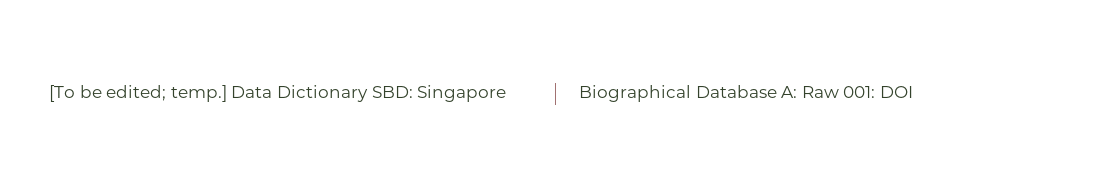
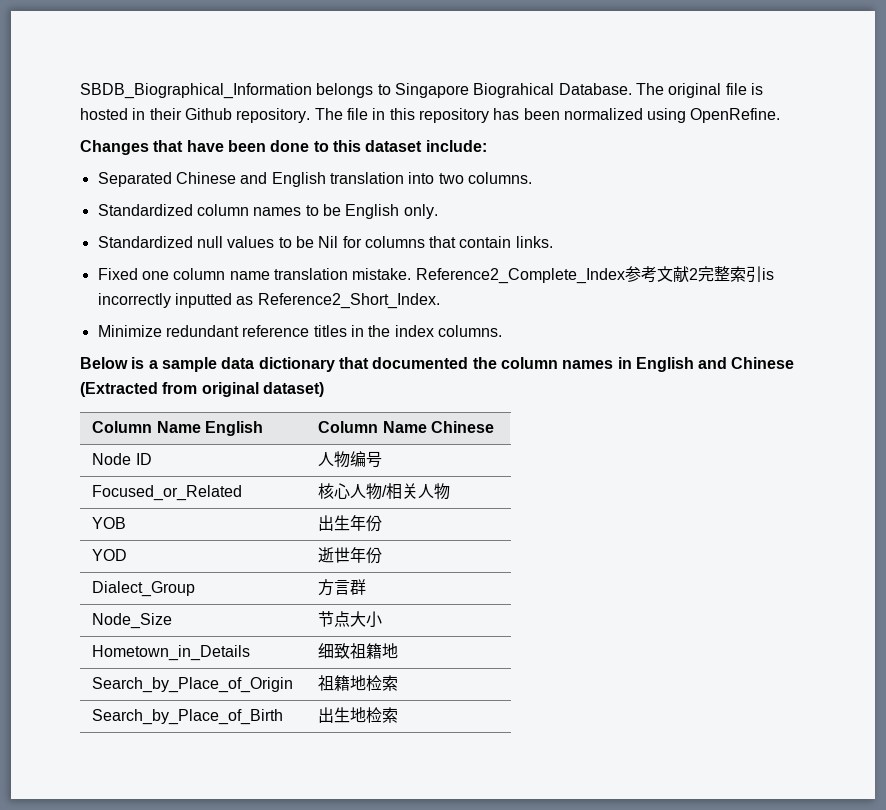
- [To be edited; temp.] Data Dictionary SBD: Singapore Biographical Database A: Raw 001: DOI
+ SBDB_Biographical_Information belongs to Singapore Biograhical Database. The original file is hosted in their Github repository. The file in this repository has been normalized using OpenRefine.
+ Changes that have been done to this dataset include:
+ Separated Chinese and English translation into two columns.
+ Standardized column names to be English only.
+ Standardized null values to be Nil for columns that contain links.
+ Fixed one column name translation mistake. Reference2_Complete_Index参考文献2完整索引is incorrectly inputted as Reference2_Short_Index.
+ Minimize redundant reference titles in the index columns.
+ Below is a sample data dictionary that documented the column names in English and Chinese (Extracted from original dataset)
+ Column Name English | Column Name Chinese
+ Node ID | 人物编号
+ Focused_or_Related | 核心人物/相关人物
+ YOB | 出生年份
+ YOD | 逝世年份
+ Dialect_Group | 方言群
+ Node_Size | 节点大小
+ Hometown_in_Details | 细致祖籍地
+ Search_by_Place_of_Origin | 祖籍地检索
+ Search_by_Place_of_Birth | 出生地检索

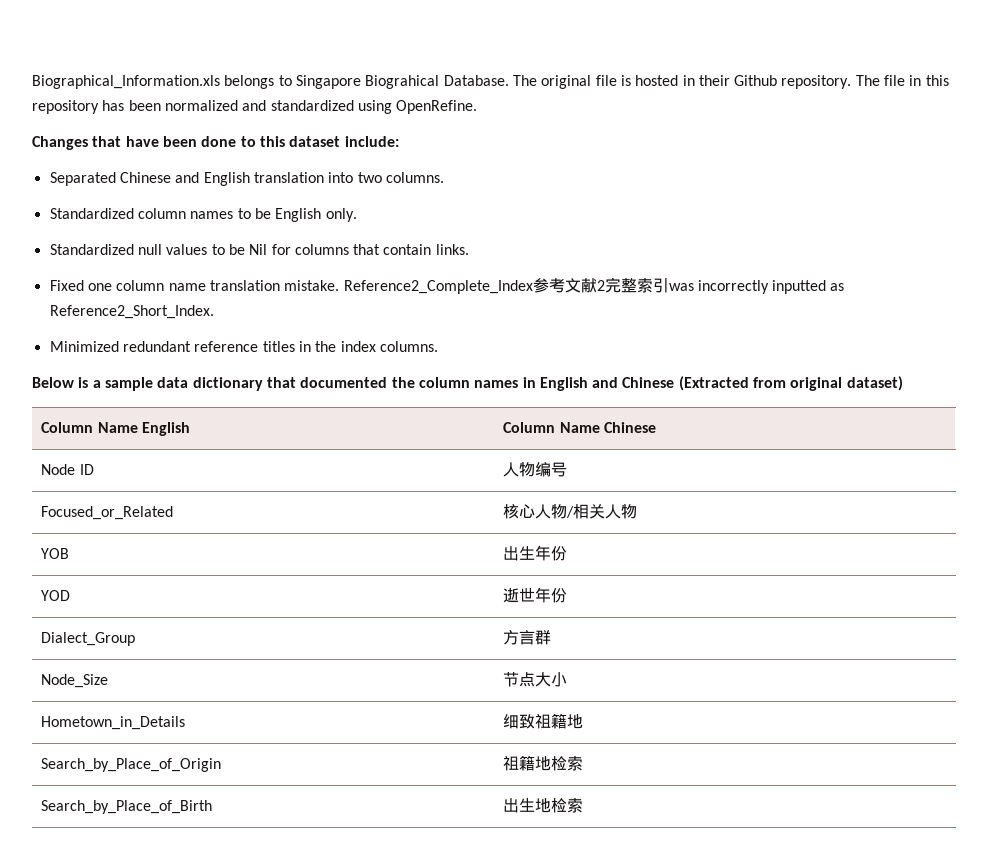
- SBDB_Biographical_Information belongs to Singapore Biograhical Database.
+ Biographical_Information.xls belongs to Singapore Biograhical Database.
- The file in this repository has been normalized using OpenRefine.
+ The file in this repository has been normalized and standardized using OpenRefine.
- Reference2_Complete_Index参考文献2完整索引is incorrectly inputted as Reference2_Short_Index.
+ Reference2_Complete_Index参考文献2完整索引was incorrectly inputted as Reference2_Short_Index.
- Minimize redundant reference titles in the index columns.
+ Minimized redundant reference titles in the index columns.

